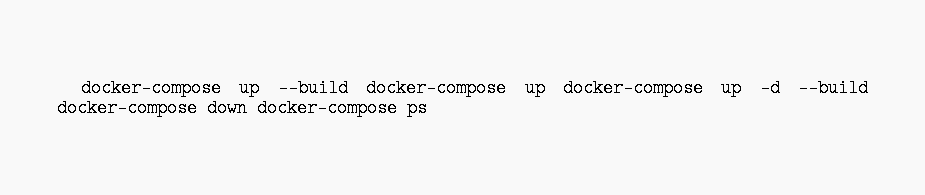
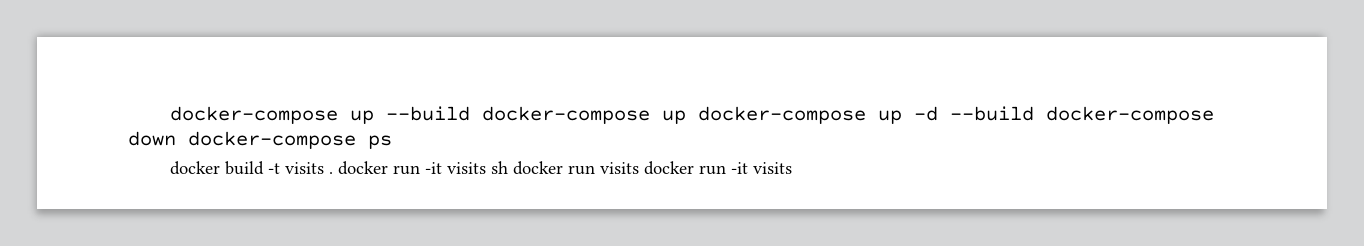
+ docker build -t visits . docker run -it visits sh docker run visits docker run -it visits

